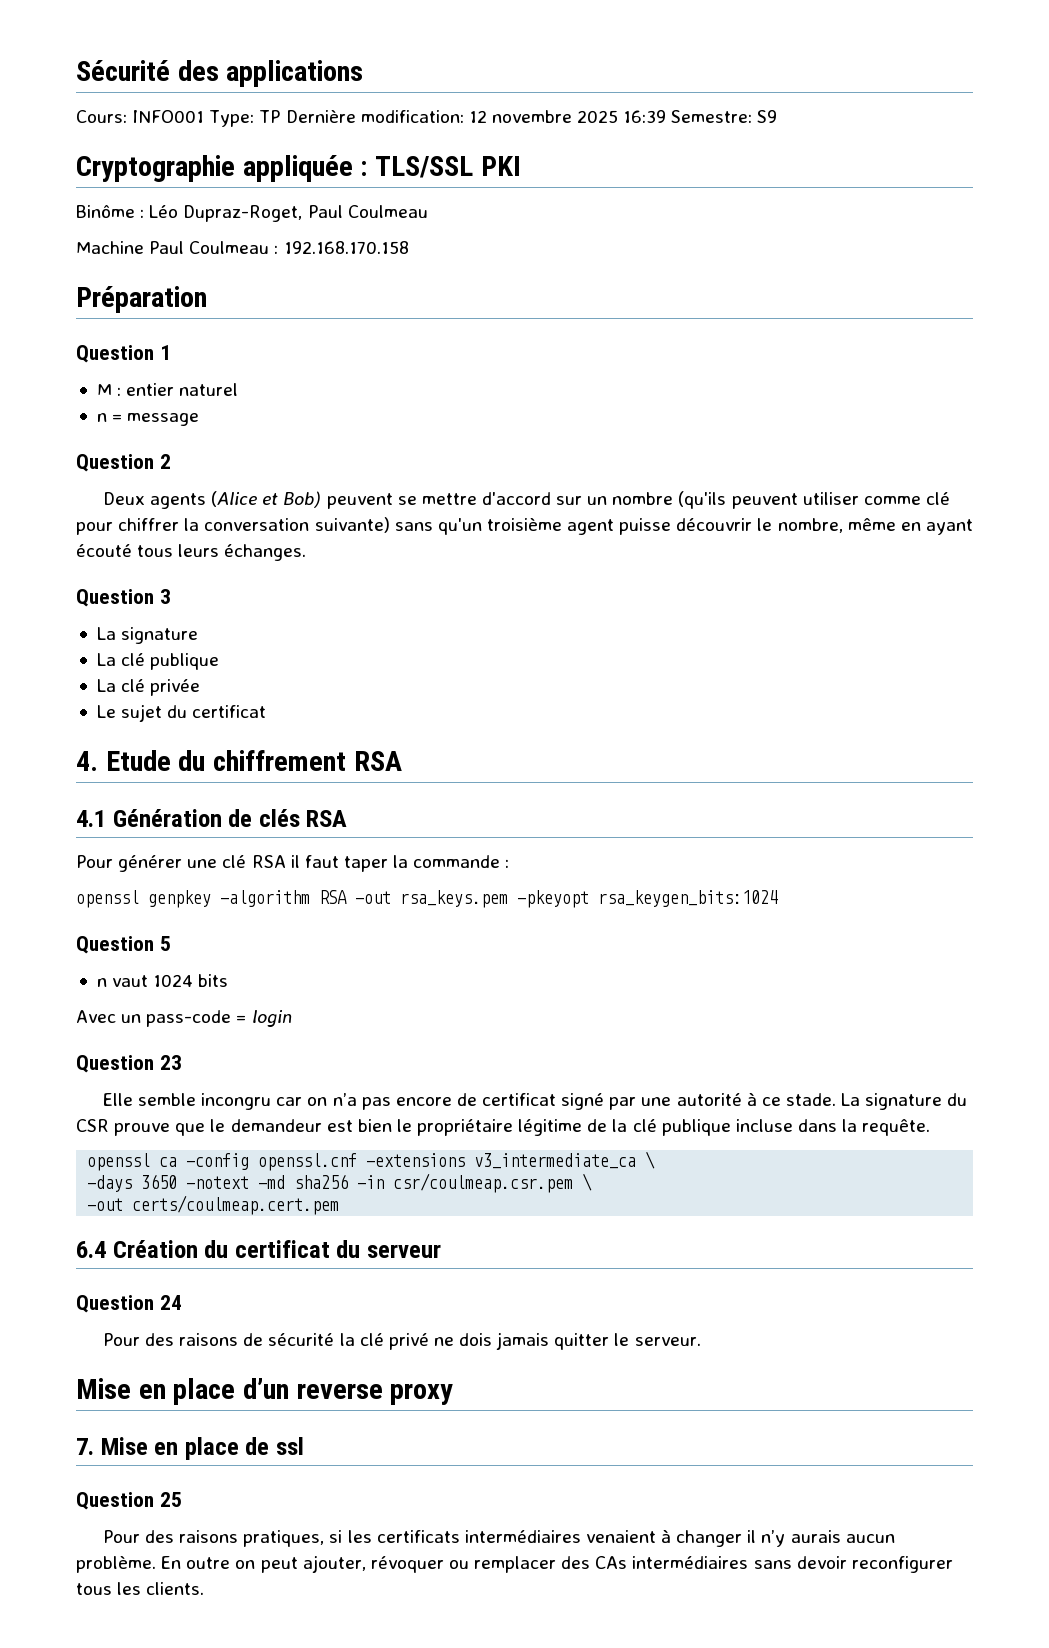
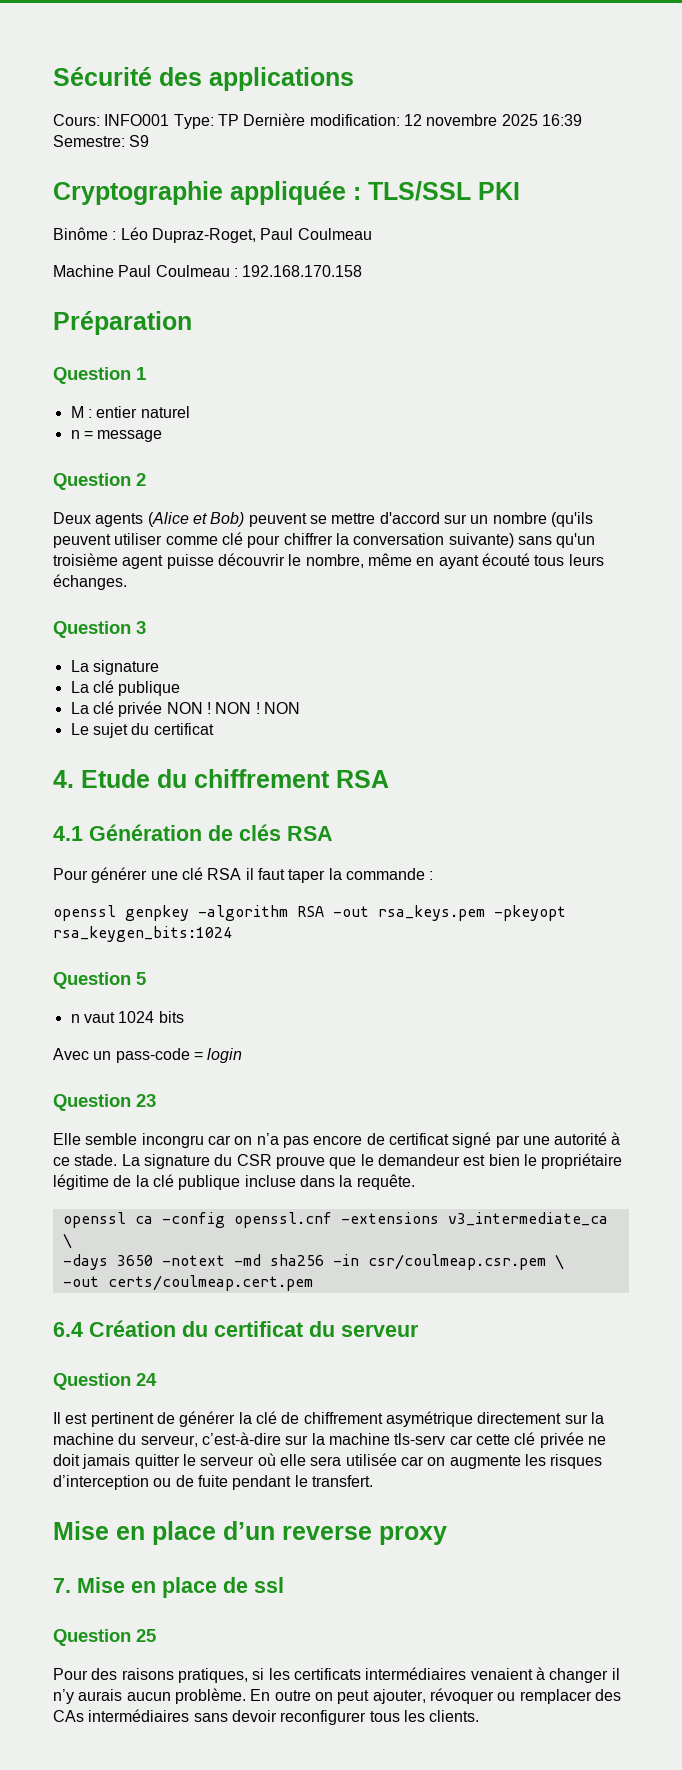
- La clé privée
+ La clé privée NON ! NON ! NON
- Pour des raisons de sécurité la clé privé ne dois jamais quitter le serveur.
+ Il est pertinent de générer la clé de chiffrement asymétrique directement sur la machine du serveur, c’est-à-dire sur la machine tls-serv car cette clé privée ne doit jamais quitter le serveur où elle sera utilisée car on augmente les risques d’interception ou de fuite pendant le transfert.

